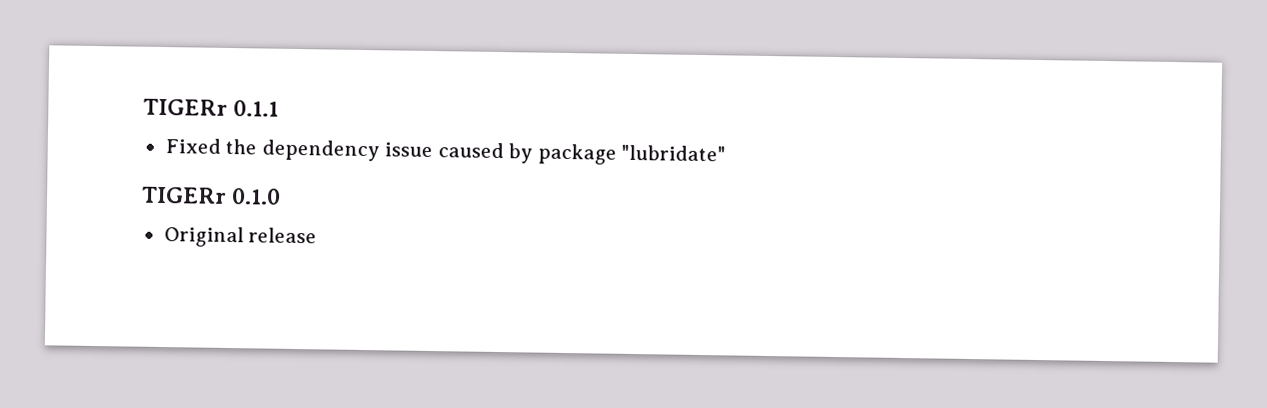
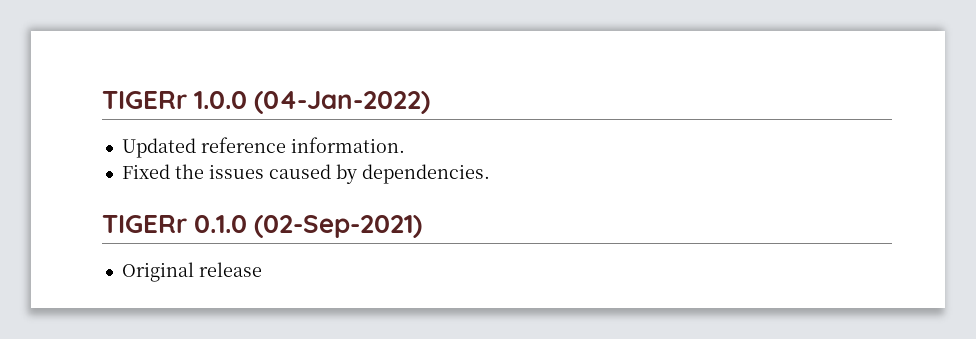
- TIGERr 0.1.1
- Fixed the dependency issue caused by package "lubridate"
+ TIGERr 1.0.0 (04-Jan-2022)
+ Updated reference information.
+ Fixed the issues caused by dependencies.
- TIGERr 0.1.0
+ TIGERr 0.1.0 (02-Sep-2021)

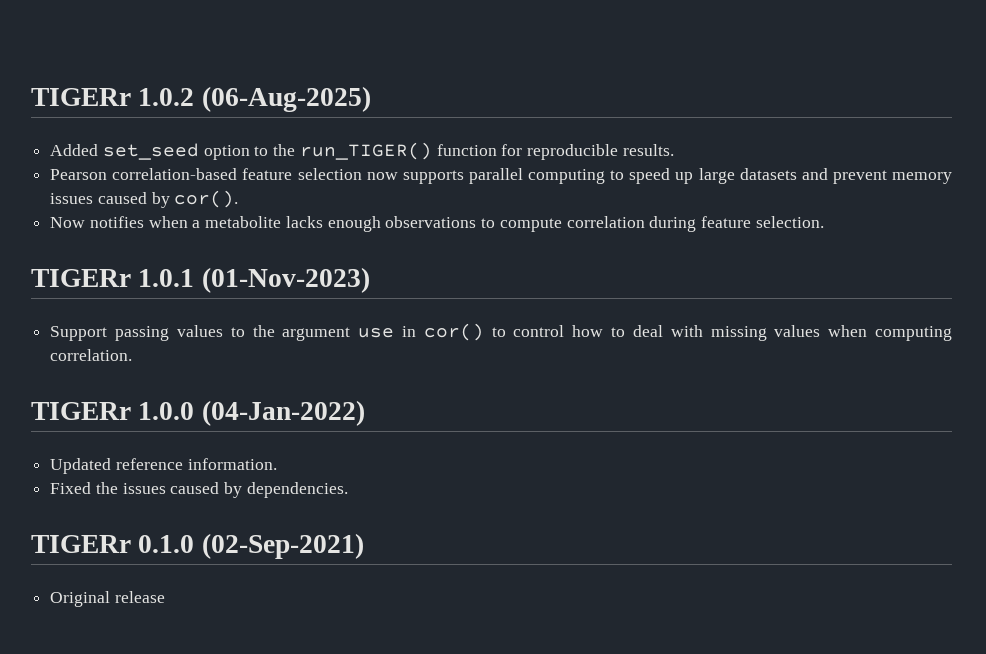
+ TIGERr 1.0.2 (06-Aug-2025)
+ Added set_seed option to the run_TIGER() function for reproducible results.
+ Pearson correlation-based feature selection now supports parallel computing to speed up large datasets and prevent memory issues caused by cor().
+ Now notifies when a metabolite lacks enough observations to compute correlation during feature selection.
+ TIGERr 1.0.1 (01-Nov-2023)
+ Support passing values to the argument use in cor() to control how to deal with missing values when computing correlation.

